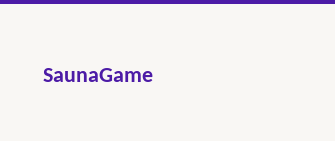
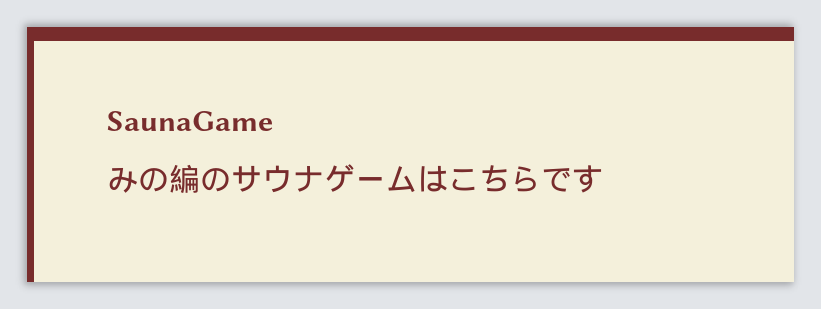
+ みの編のサウナゲームはこちらです

